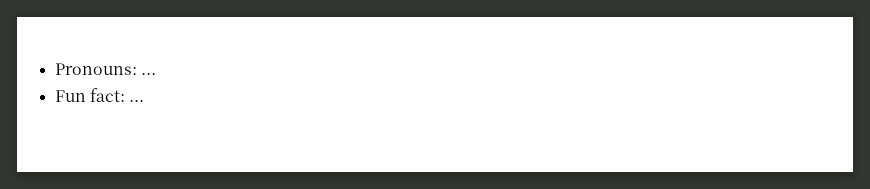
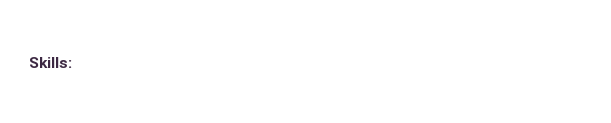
- Pronouns: ...
- Fun fact: ...
+ Skills:

